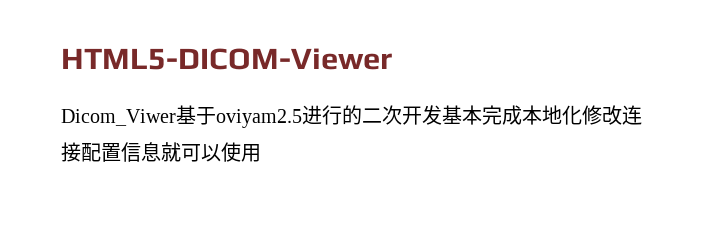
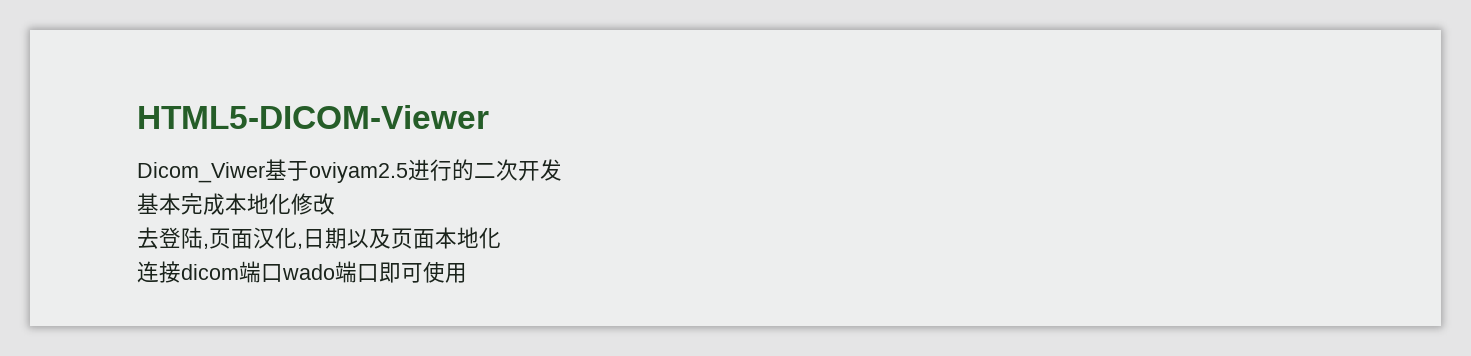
- Dicom_Viwer基于oviyam2.5进行的二次开发基本完成本地化修改连接配置信息就可以使用
+ Dicom_Viwer基于oviyam2.5进行的二次开发
+ 基本完成本地化修改
+ 去登陆,页面汉化,日期以及页面本地化
+ 连接dicom端口wado端口即可使用

